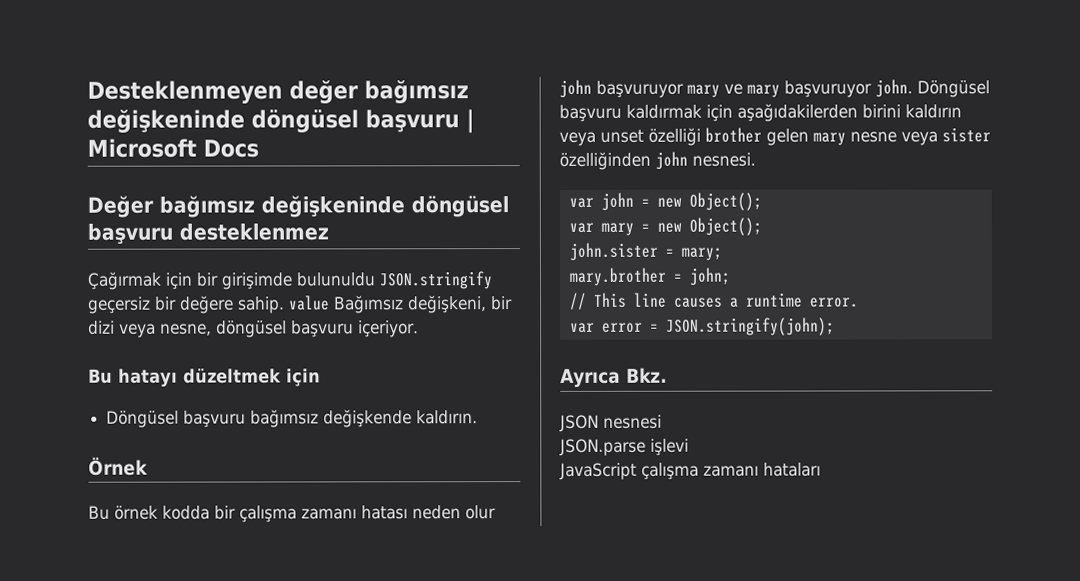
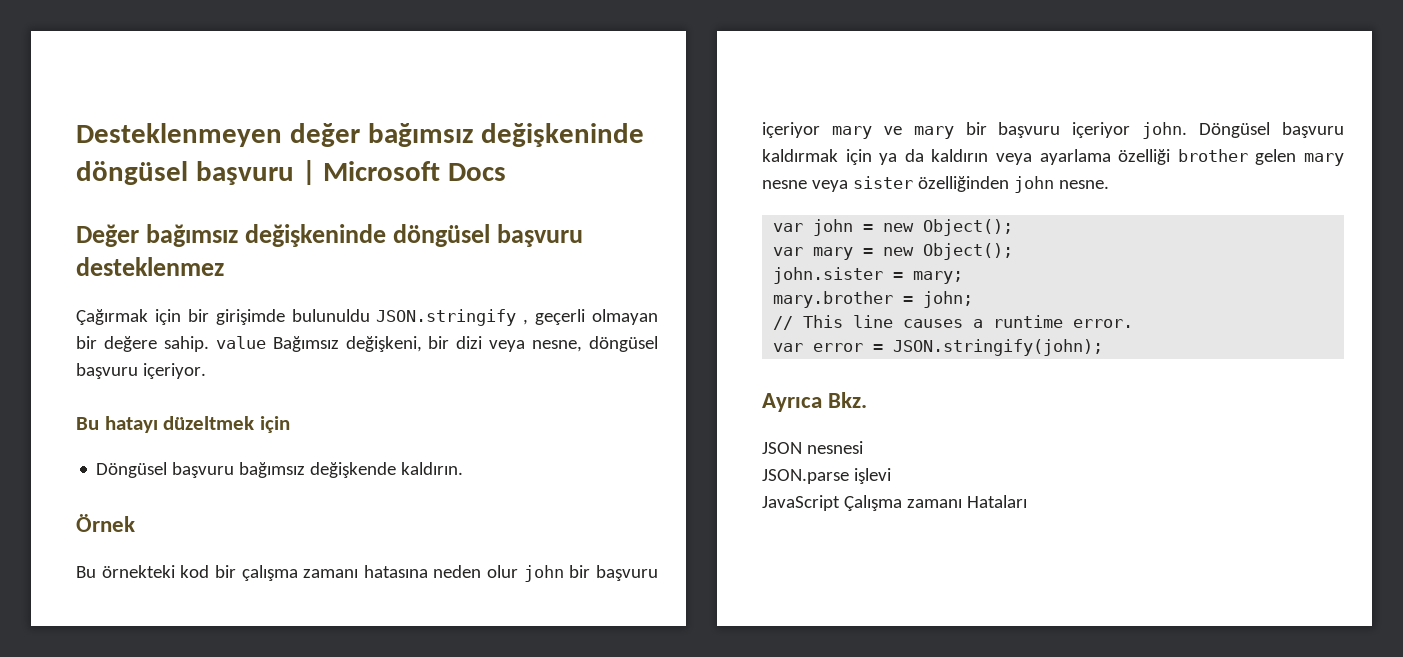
- Çağırmak için bir girişimde bulunuldu JSON.stringify geçersiz bir değere sahip. value Bağımsız değişkeni, bir dizi veya nesne, döngüsel başvuru içeriyor.
+ Çağırmak için bir girişimde bulunuldu JSON.stringify , geçerli olmayan bir değere sahip. value Bağımsız değişkeni, bir dizi veya nesne, döngüsel başvuru içeriyor.
- Bu örnek kodda bir çalışma zamanı hatası neden olur john başvuruyor mary ve mary başvuruyor john.
+ Bu örnekteki kod bir çalışma zamanı hatasına neden olur john bir başvuru içeriyor mary ve mary bir başvuru içeriyor john.
- Döngüsel başvuru kaldırmak için aşağıdakilerden birini kaldırın veya unset özelliği brother gelen mary nesne veya sister özelliğinden john nesnesi.
+ Döngüsel başvuru kaldırmak için ya da kaldırın veya ayarlama özelliği brother gelen mary nesne veya sister özelliğinden john nesne.
- JavaScript çalışma zamanı hataları
+ JavaScript Çalışma zamanı Hataları

